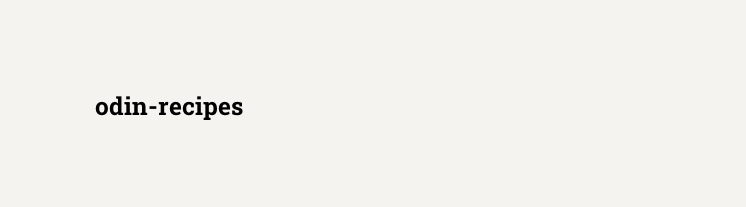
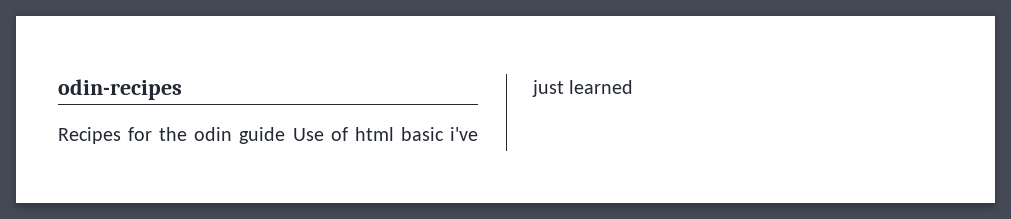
+ Recipes for the odin guide Use of html basic i've just learned

